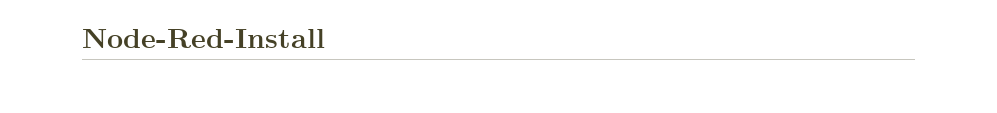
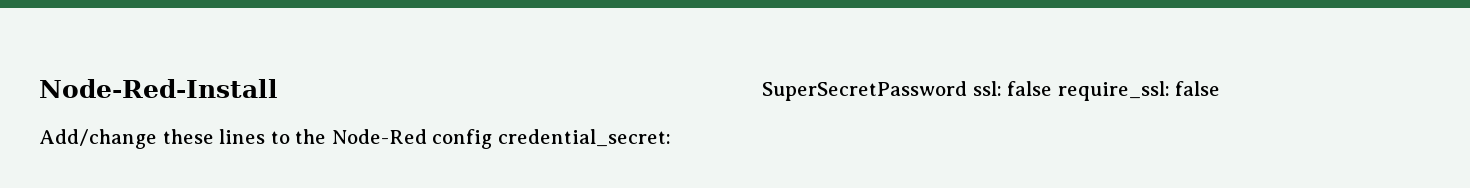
+ Add/change these lines to the Node-Red config credential_secret: SuperSecretPassword ssl: false require_ssl: false

